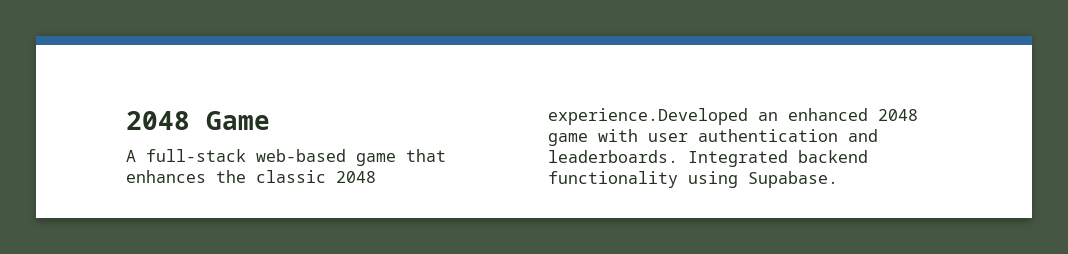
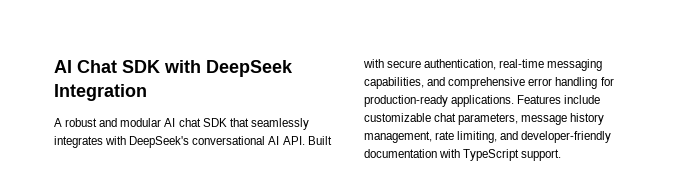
- 2048 Game
- A full-stack web-based game that enhances the classic 2048 experience.Developed an enhanced 2048 game with user authentication and leaderboards. Integrated backend functionality using Supabase.
+ AI Chat SDK with DeepSeek Integration
+ A robust and modular AI chat SDK that seamlessly integrates with DeepSeek's conversational AI API. Built with secure authentication, real-time messaging capabilities, and comprehensive error handling for production-ready applications. Features include customizable chat parameters, message history management, rate limiting, and developer-friendly documentation with TypeScript support.

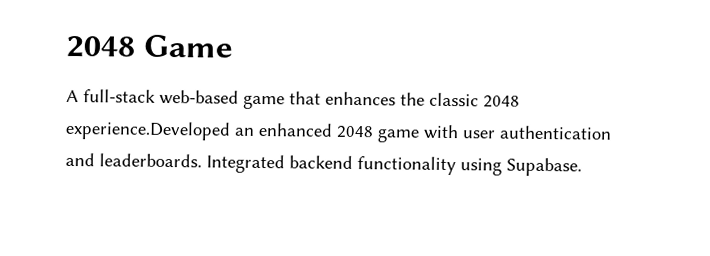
- AI Chat SDK with DeepSeek Integration
- A robust and modular AI chat SDK that seamlessly integrates with DeepSeek's conversational AI API. Built with secure authentication, real-time messaging capabilities, and comprehensive error handling for production-ready applications. Features include customizable chat parameters, message history management, rate limiting, and developer-friendly documentation with TypeScript support.
+ 2048 Game
+ A full-stack web-based game that enhances the classic 2048 experience.Developed an enhanced 2048 game with user authentication and leaderboards. Integrated backend functionality using Supabase.

